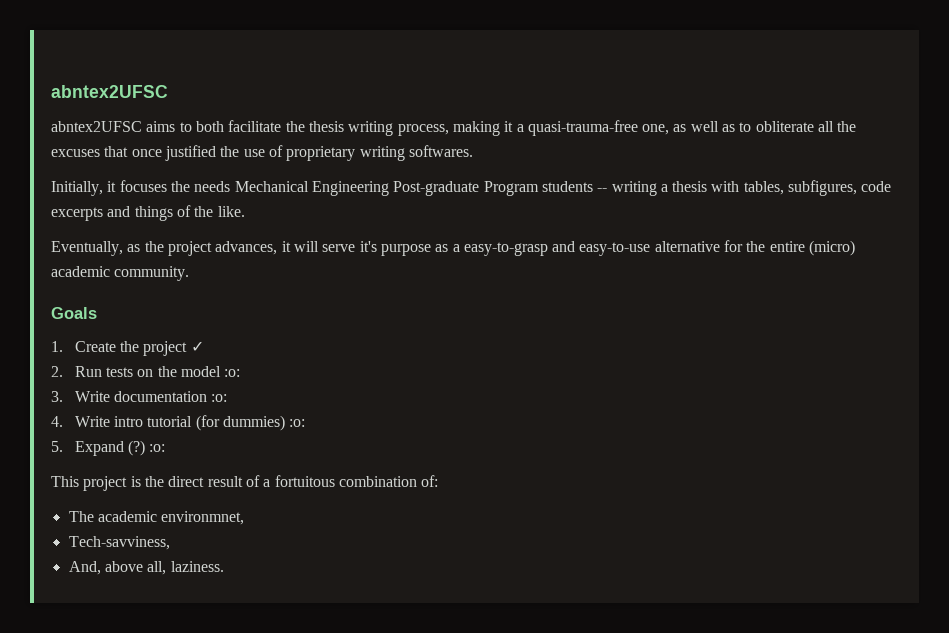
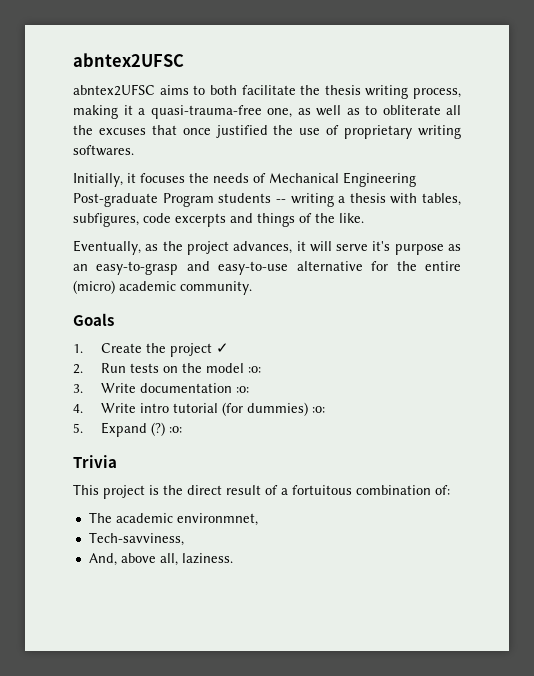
- Initially, it focuses the needs Mechanical Engineering Post-graduate Program students -- writing a thesis with tables, subfigures, code excerpts and things of the like.
+ Initially, it focuses the needs of Mechanical Engineering Post-graduate Program students -- writing a thesis with tables, subfigures, code excerpts and things of the like.
- Eventually, as the project advances, it will serve it's purpose as a easy-to-grasp and easy-to-use alternative for the entire (micro) academic community.
+ Eventually, as the project advances, it will serve it's purpose as an easy-to-grasp and easy-to-use alternative for the entire (micro) academic community.
+ Trivia

